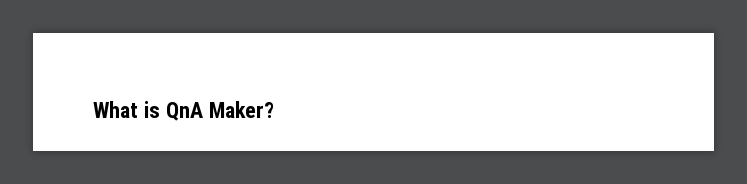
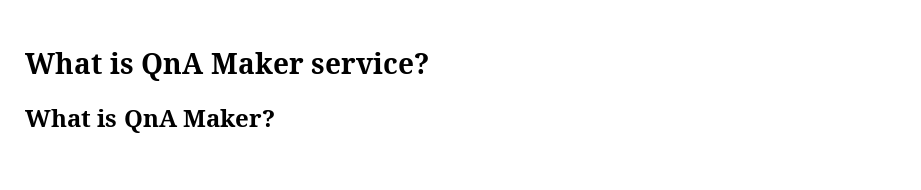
+ What is QnA Maker service?

